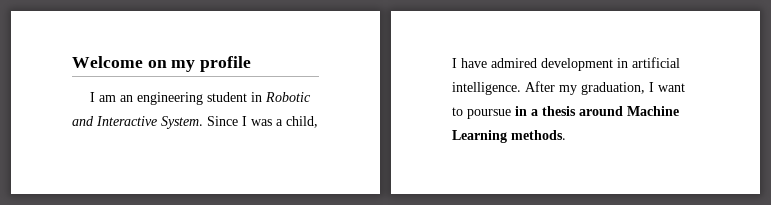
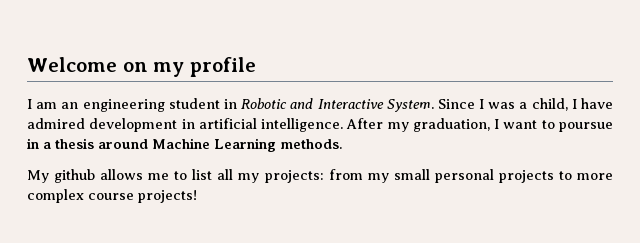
+ My github allows me to list all my projects: from my small personal projects to more complex course projects!

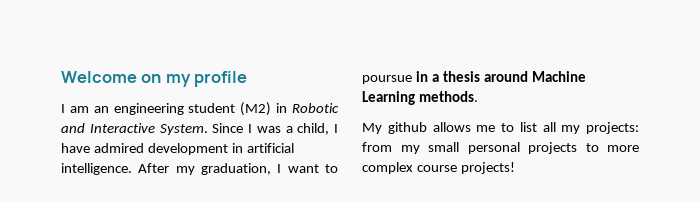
- I am an engineering student in Robotic and Interactive System.
+ I am an engineering student (M2) in Robotic and Interactive System.

